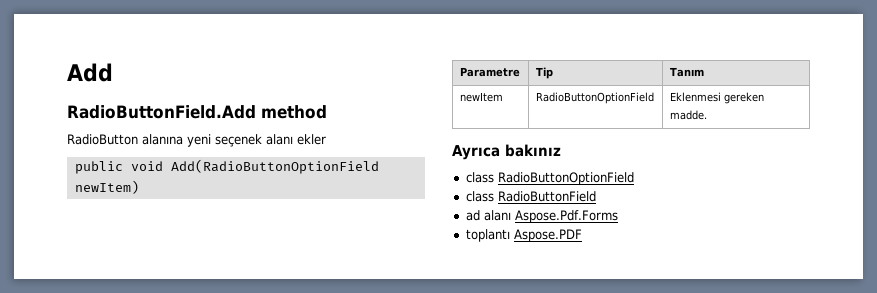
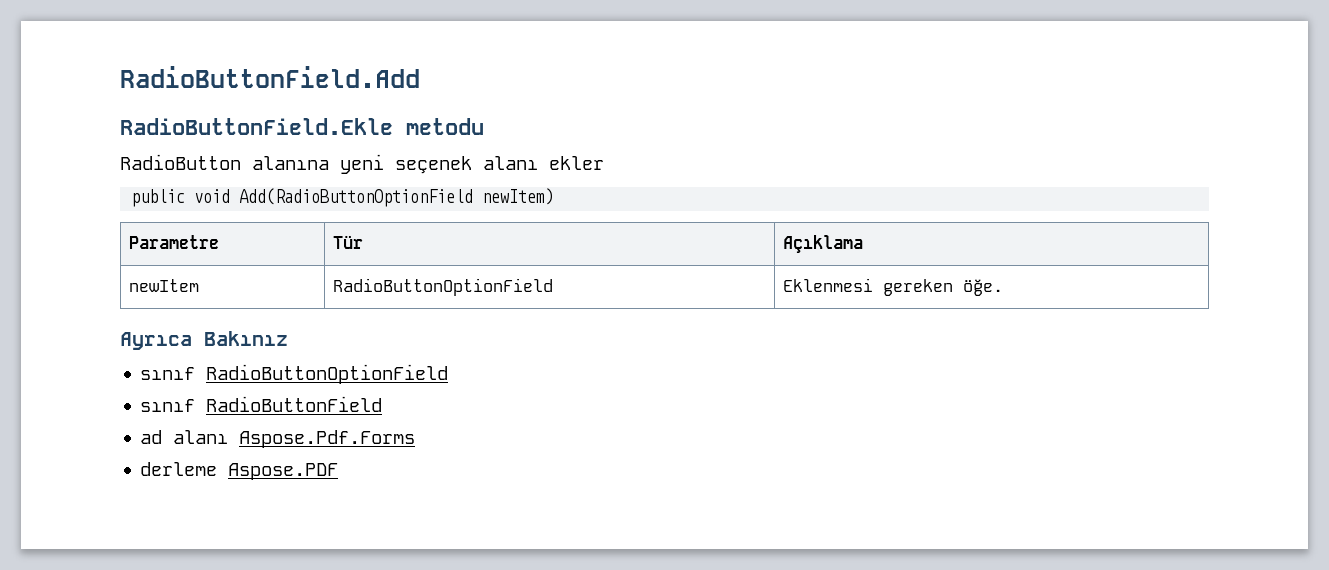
- Add
- RadioButtonField.Add method
+ RadioButtonField.Add
+ RadioButtonField.Ekle metodu
- Parametre | Tip | Tanım
+ Parametre | Tür | Açıklama
- newItem | RadioButtonOptionField | Eklenmesi gereken madde.
+ newItem | RadioButtonOptionField | Eklenmesi gereken öğe.
- Ayrıca bakınız
- class RadioButtonOptionField
+ Ayrıca Bakınız
+ sınıf RadioButtonOptionField
- class RadioButtonField
+ sınıf RadioButtonField
- toplantı Aspose.PDF
+ derleme Aspose.PDF

